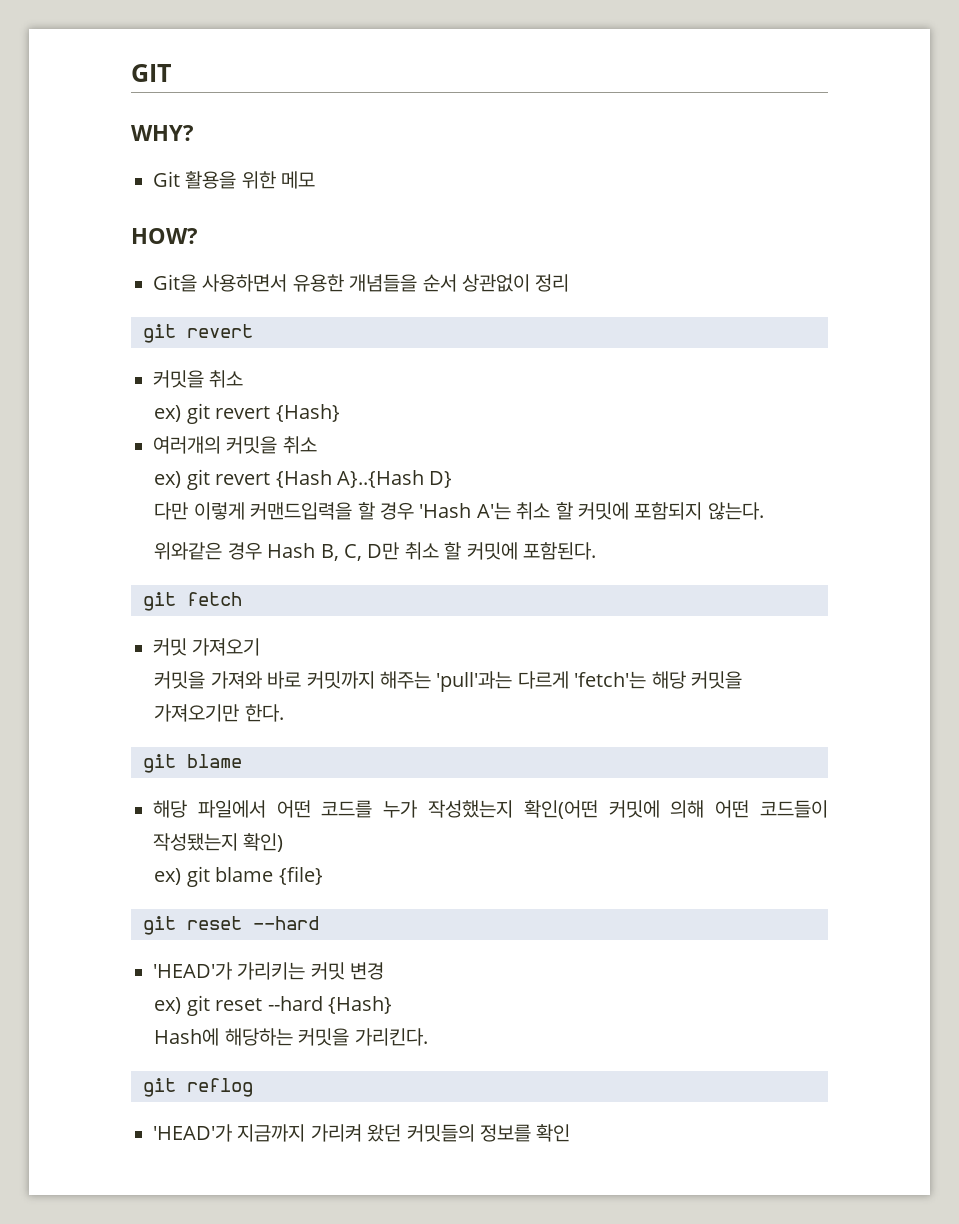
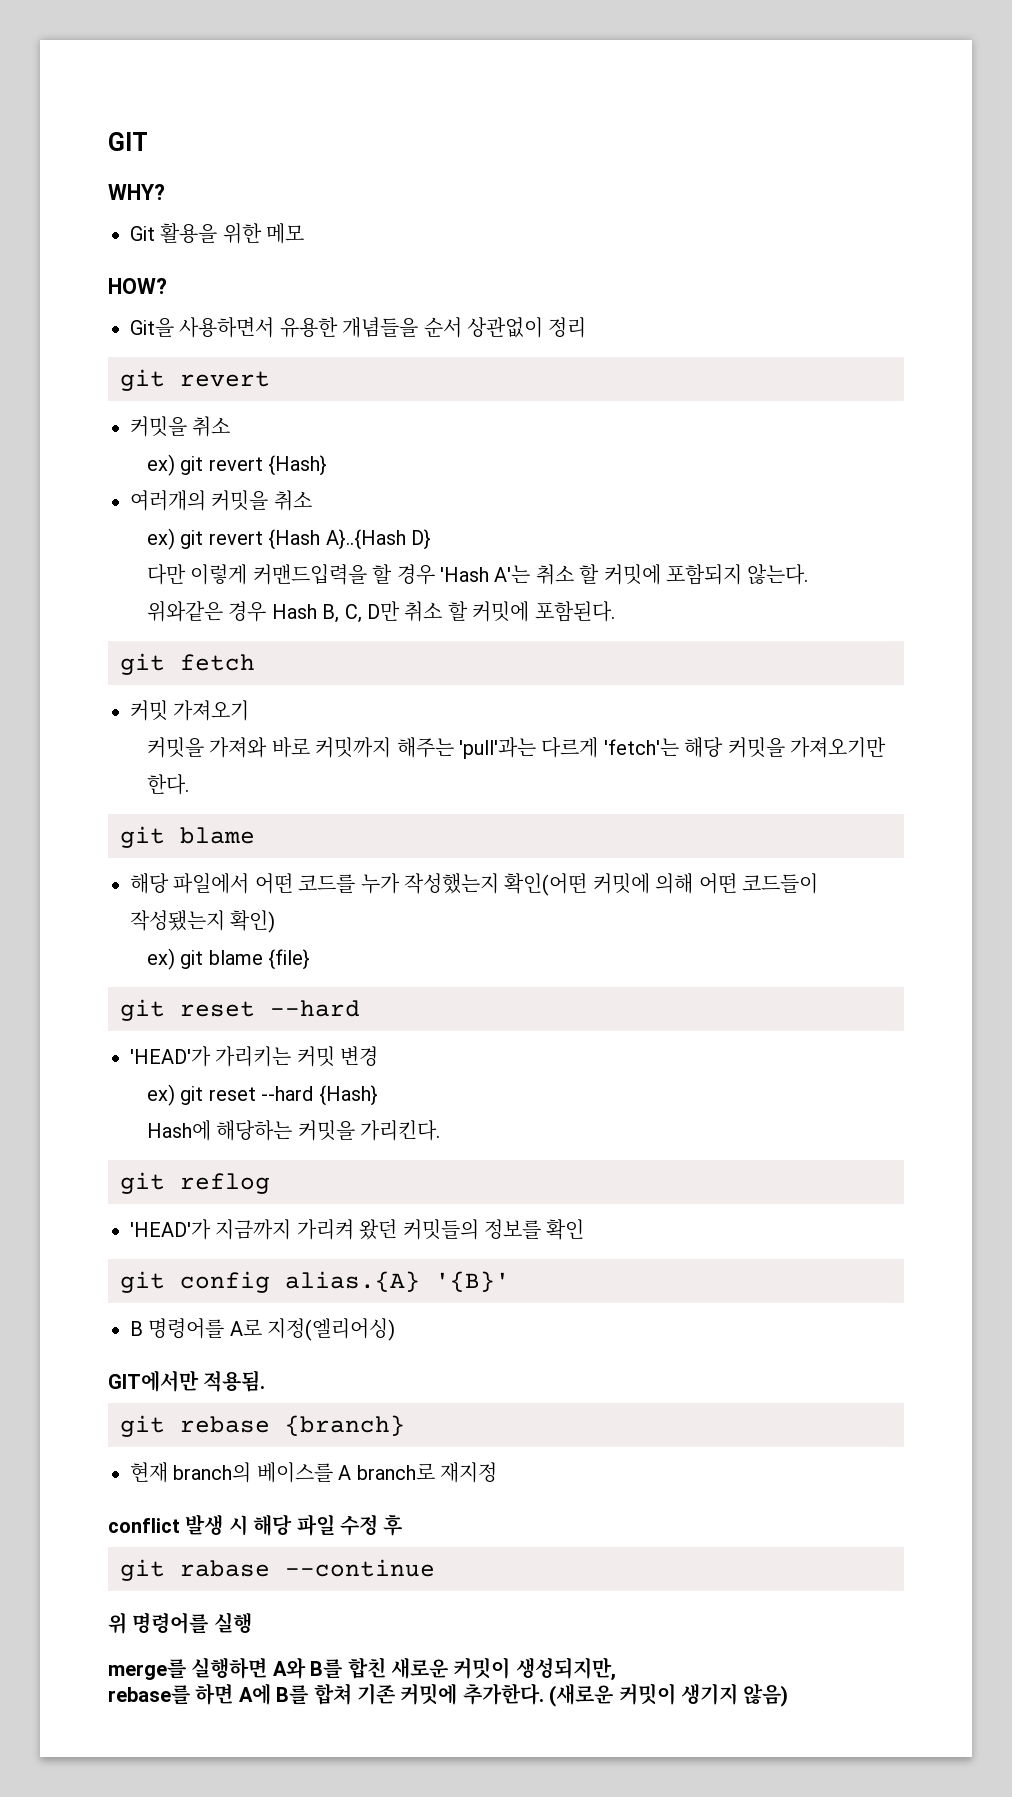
+ git config alias.{A} '{B}'
+ B 명령어를 A로 지정(엘리어싱)
+ GIT에서만 적용됨.
+ git rebase {branch}
+ 현재 branch의 베이스를 A branch로 재지정
+ conflict 발생 시 해당 파일 수정 후
+ git rabase --continue
+ 위 명령어를 실행
+ merge를 실행하면 A와 B를 합친 새로운 커밋이 생성되지만,
+ rebase를 하면 A에 B를 합쳐 기존 커밋에 추가한다. (새로운 커밋이 생기지 않음)

